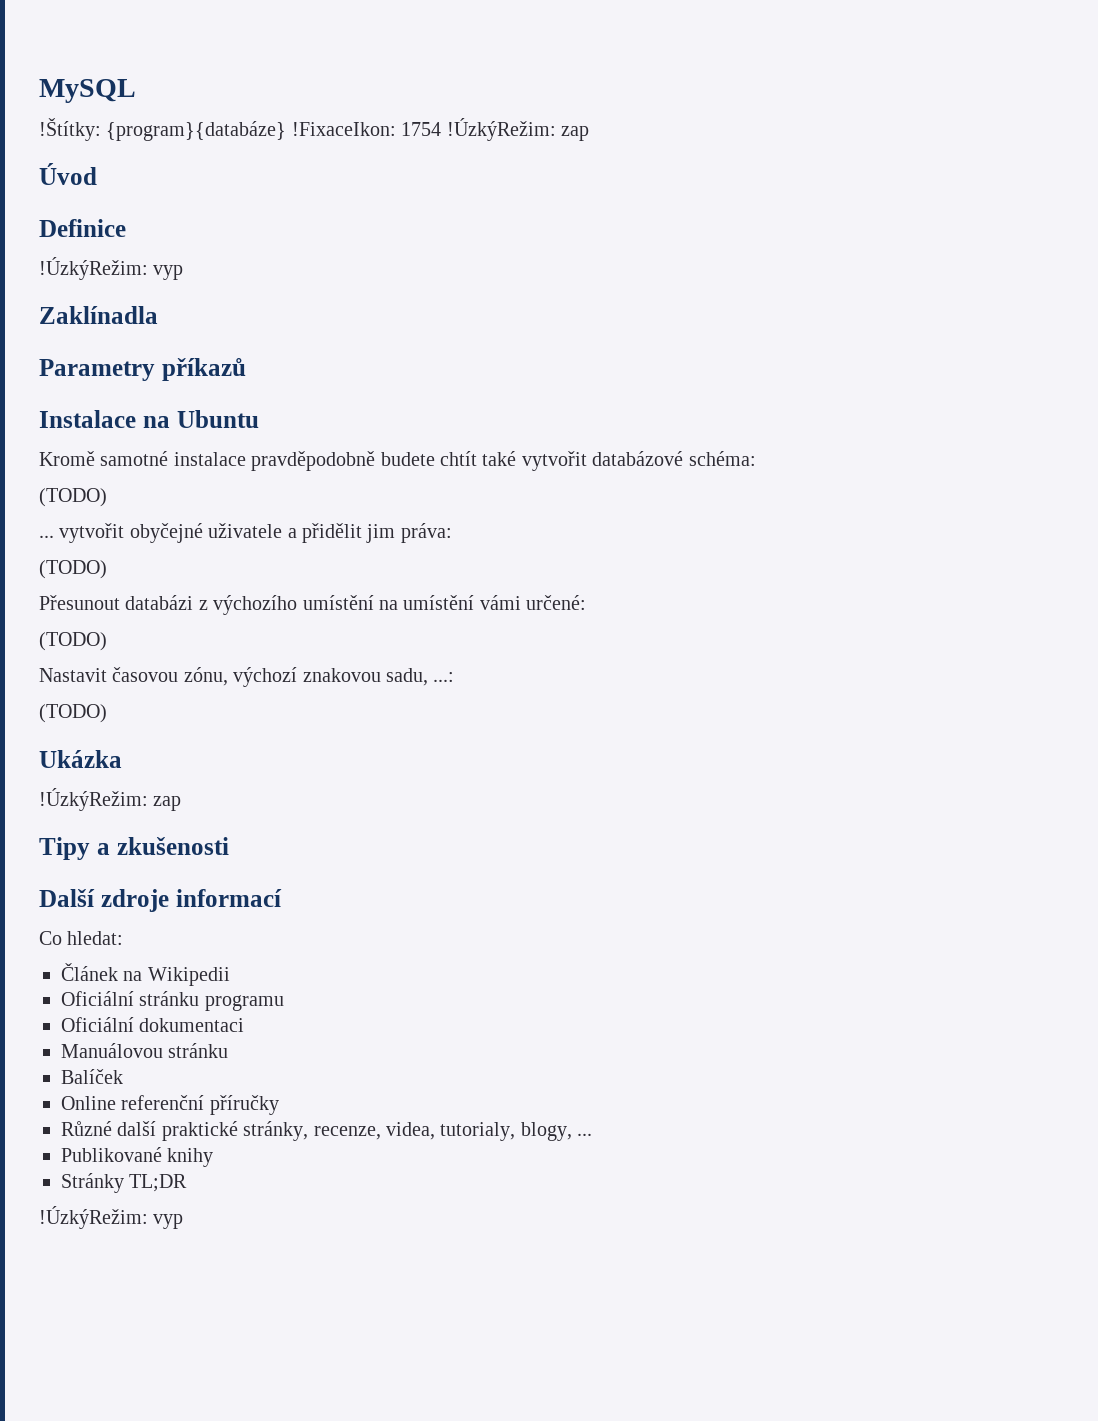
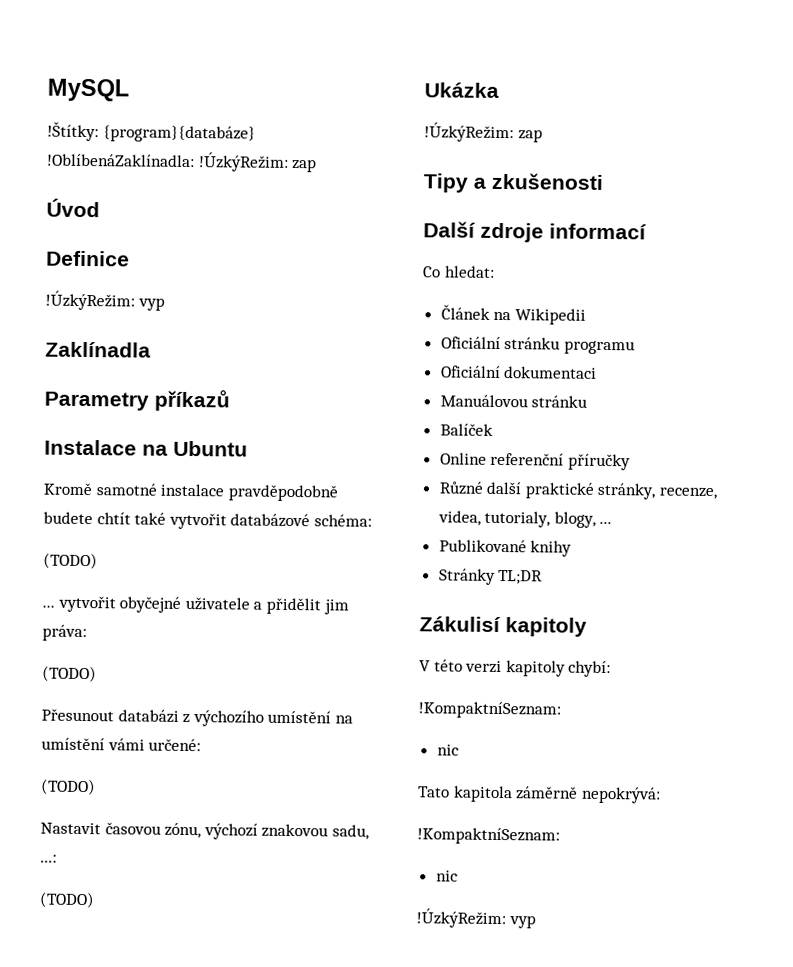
- !Štítky: {program}{databáze} !FixaceIkon: 1754 !ÚzkýRežim: zap
+ !Štítky: {program}{databáze} !OblíbenáZaklínadla: !ÚzkýRežim: zap
+ Zákulisí kapitoly
+ V této verzi kapitoly chybí:
+ !KompaktníSeznam:
+ nic
+ Tato kapitola záměrně nepokrývá:
+ !KompaktníSeznam:
+ nic

